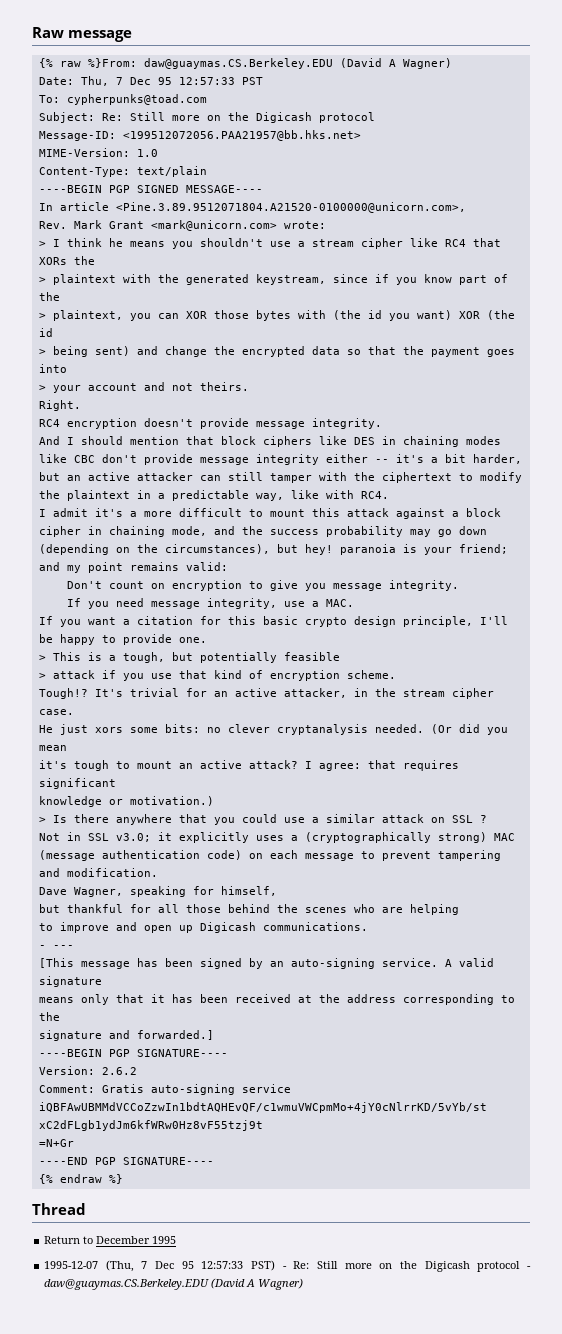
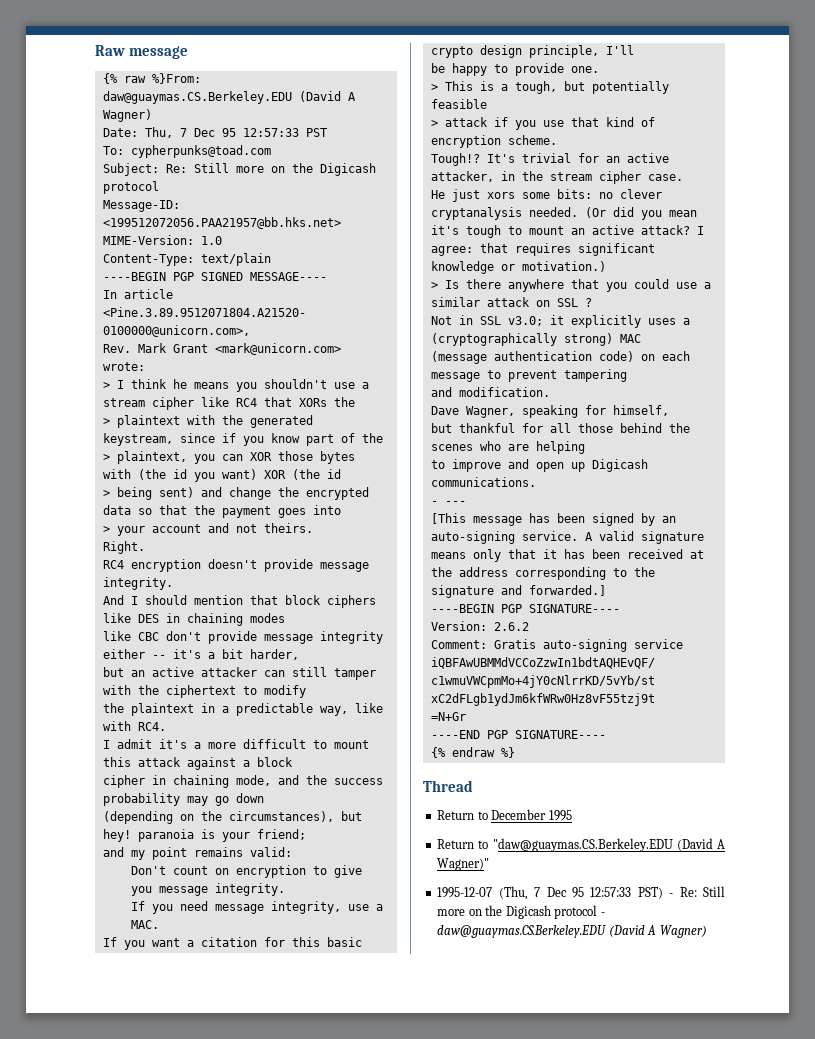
+ Return to "daw@guaymas.CS.Berkeley.EDU (David A Wagner)"

